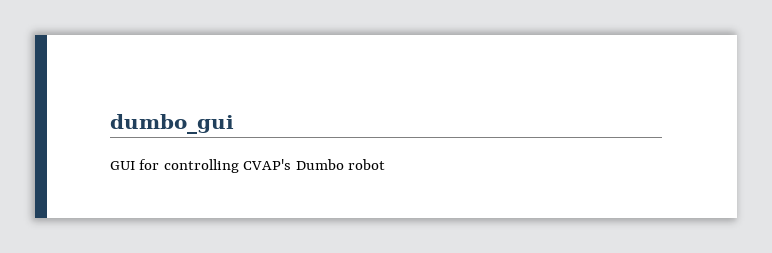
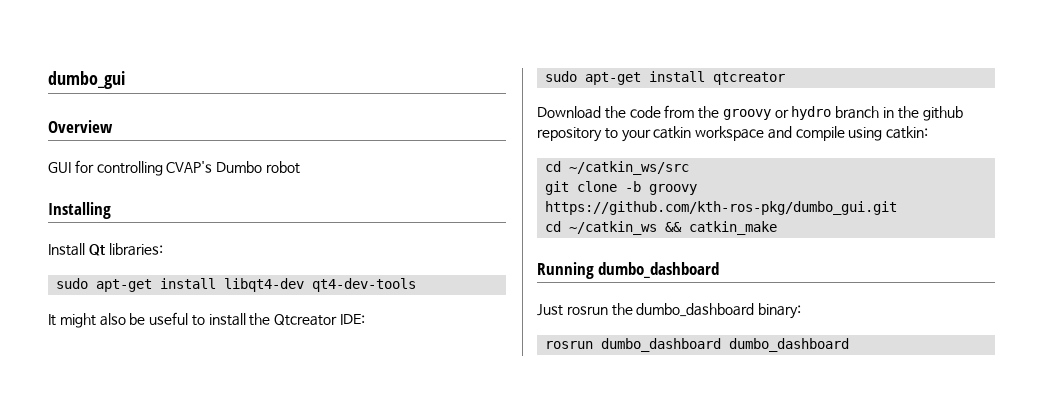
+ Overview
+ Installing
+ Install Qt libraries:
+ sudo apt-get install libqt4-dev qt4-dev-tools
+ It might also be useful to install the Qtcreator IDE:
+ sudo apt-get install qtcreator
+ Download the code from the groovy or hydro branch in the github repository to your catkin workspace and compile using catkin:
+ cd ~/catkin_ws/src
+ git clone -b groovy https://github.com/kth-ros-pkg/dumbo_gui.git
+ cd ~/catkin_ws && catkin_make
+ Running dumbo_dashboard
+ Just rosrun the dumbo_dashboard binary:
+ rosrun dumbo_dashboard dumbo_dashboard

